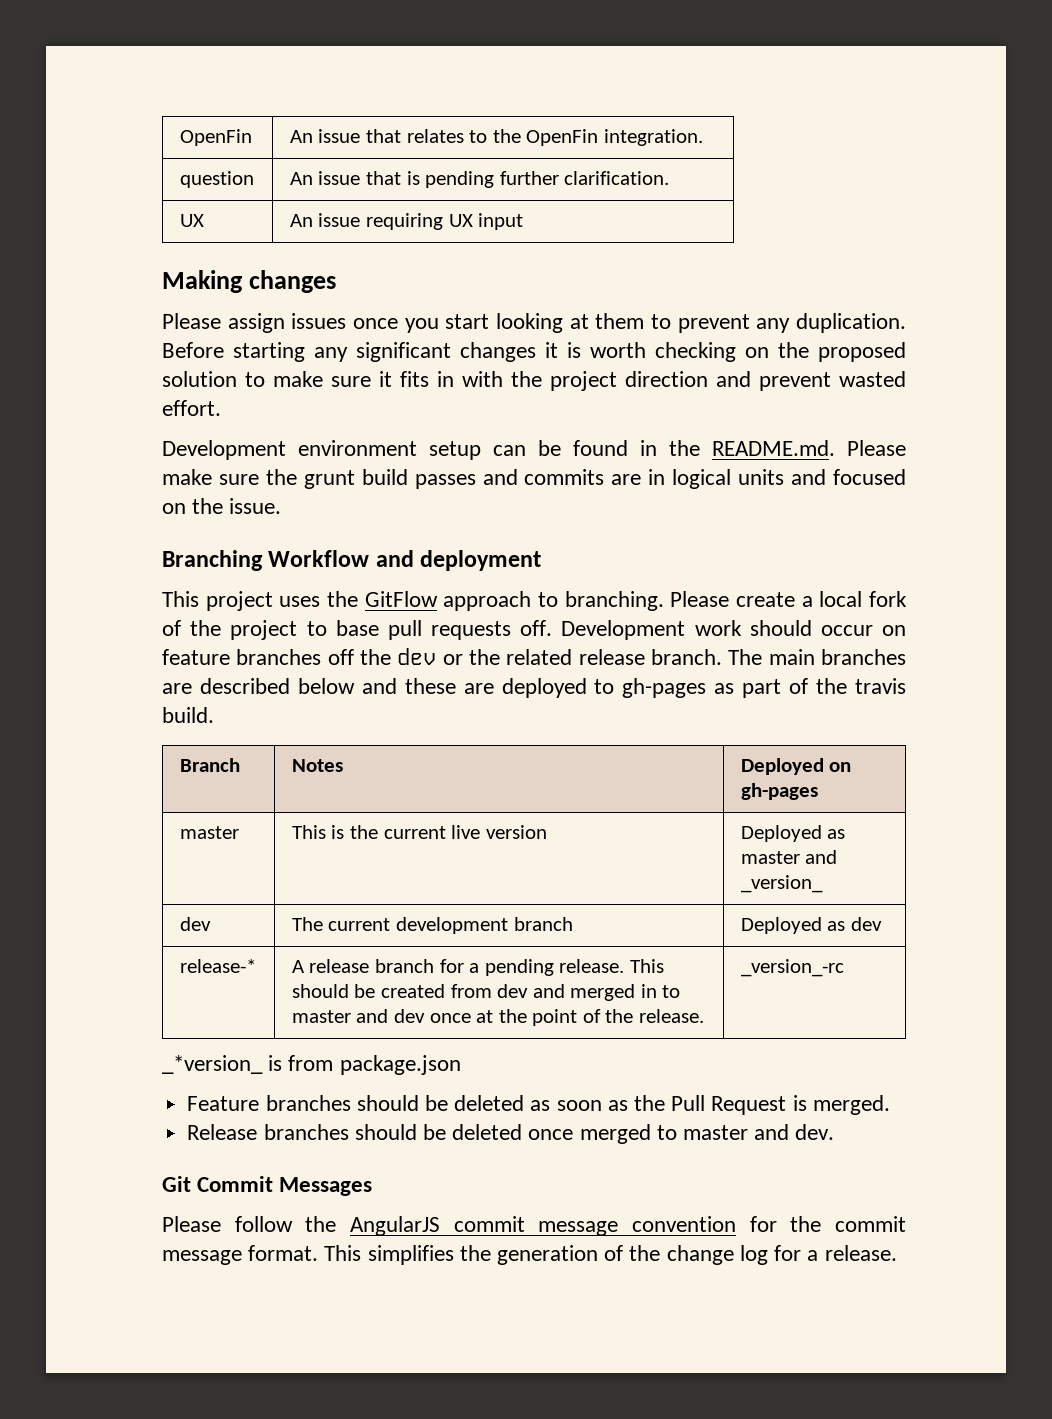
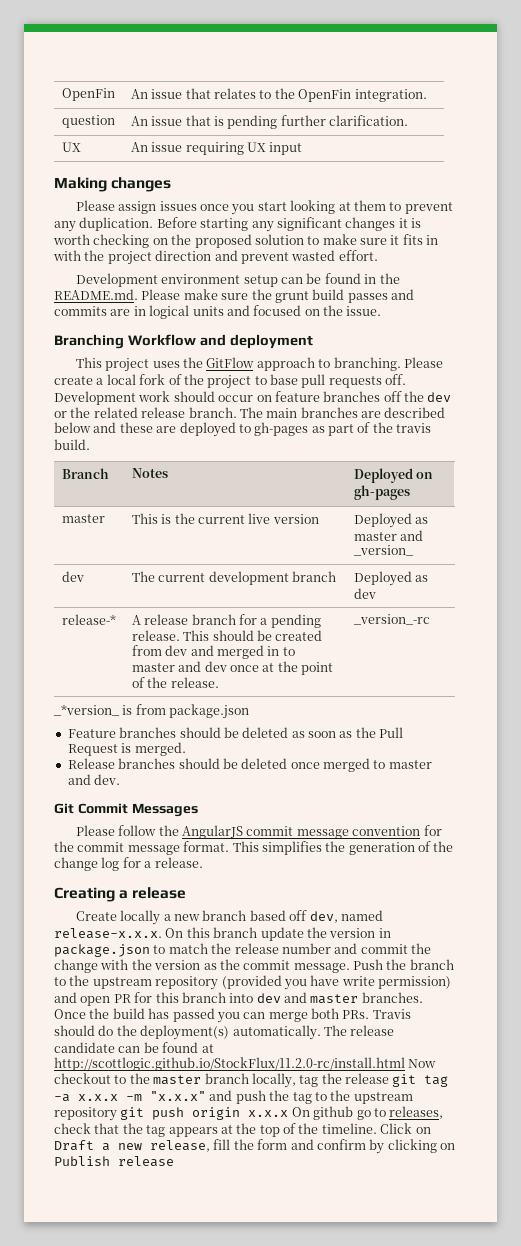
+ Creating a release
+ Create locally a new branch based off dev, named release-x.x.x. On this branch update the version in package.json to match the release number and commit the change with the version as the commit message. Push the branch to the upstream repository (provided you have write permission) and open PR for this branch into dev and master branches. Once the build has passed you can merge both PRs. Travis should do the deployment(s) automatically. The release candidate can be found at http://scottlogic.github.io/StockFlux/11.2.0-rc/install.html Now checkout to the master branch locally, tag the release git tag -a x.x.x -m "x.x.x" and push the tag to the upstream repository git push origin x.x.x On github go to releases, check that the tag appears at the top of the timeline. Click on Draft a new release, fill the form and confirm by clicking on Publish release

